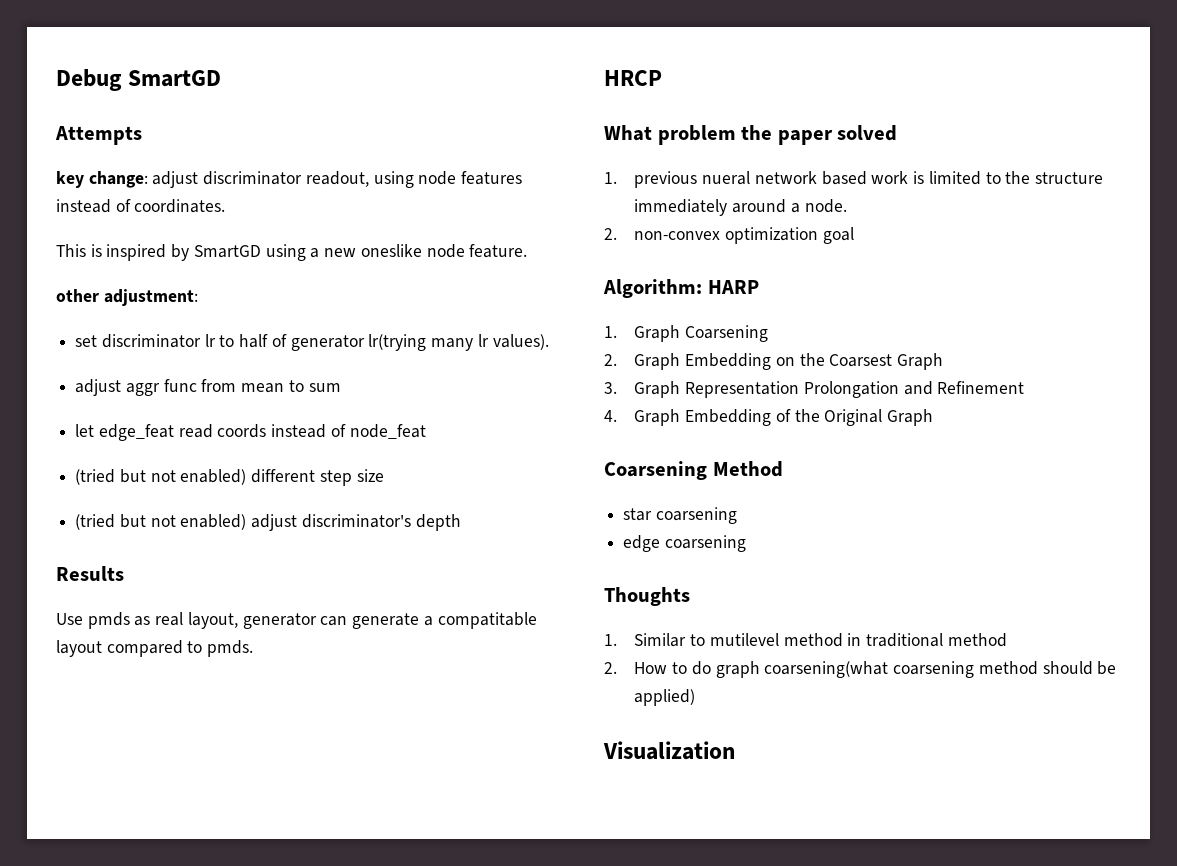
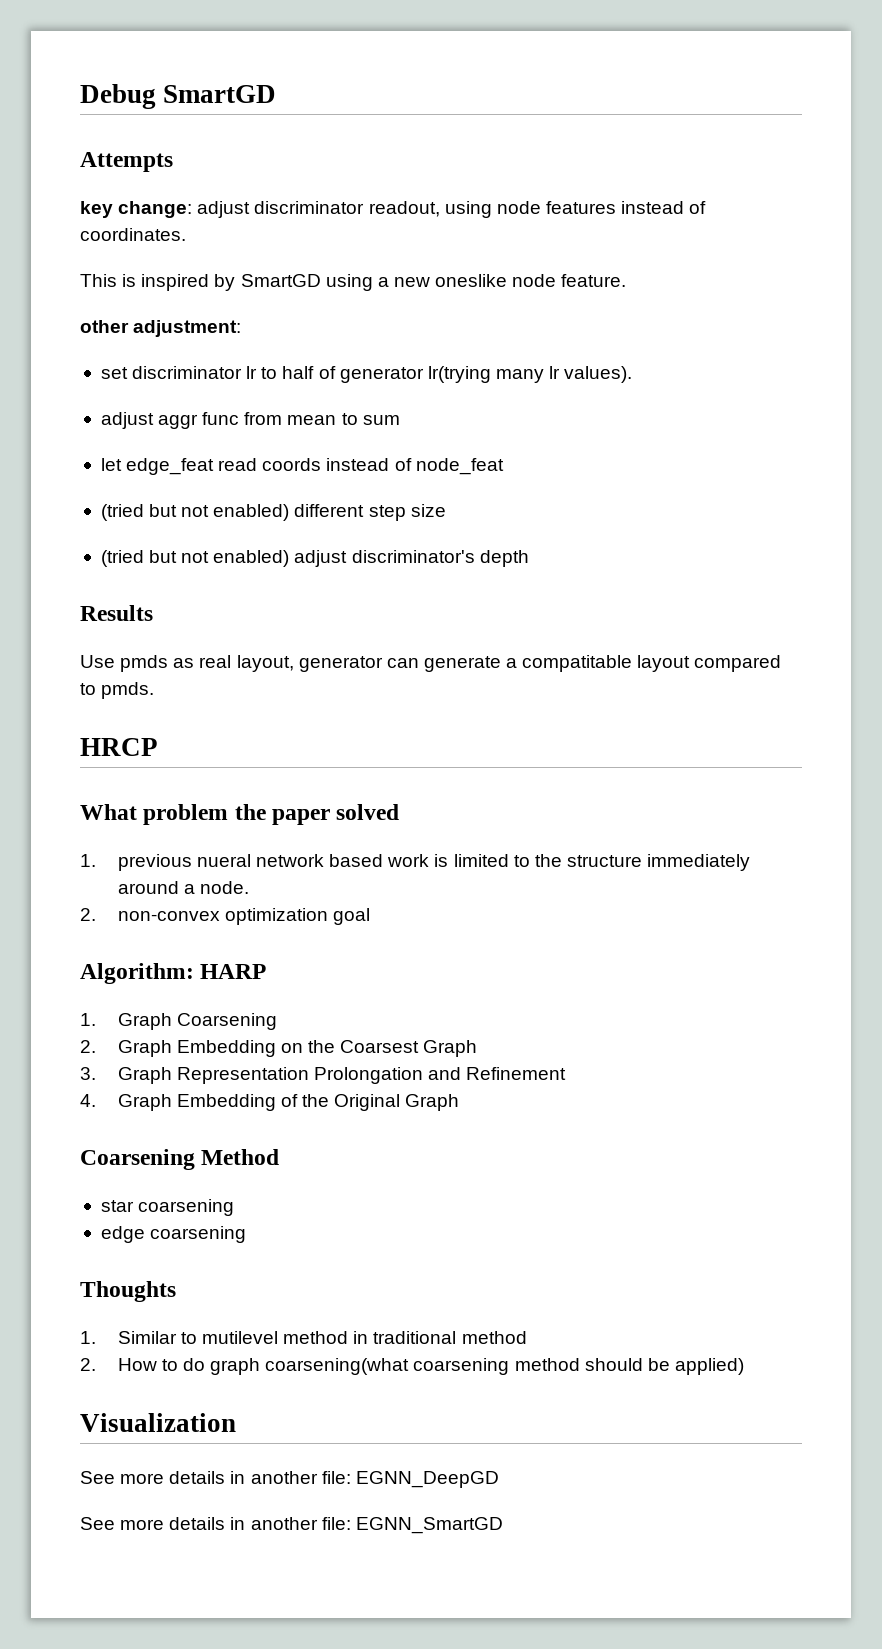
+ See more details in another file: EGNN_DeepGD
+ See more details in another file: EGNN_SmartGD

